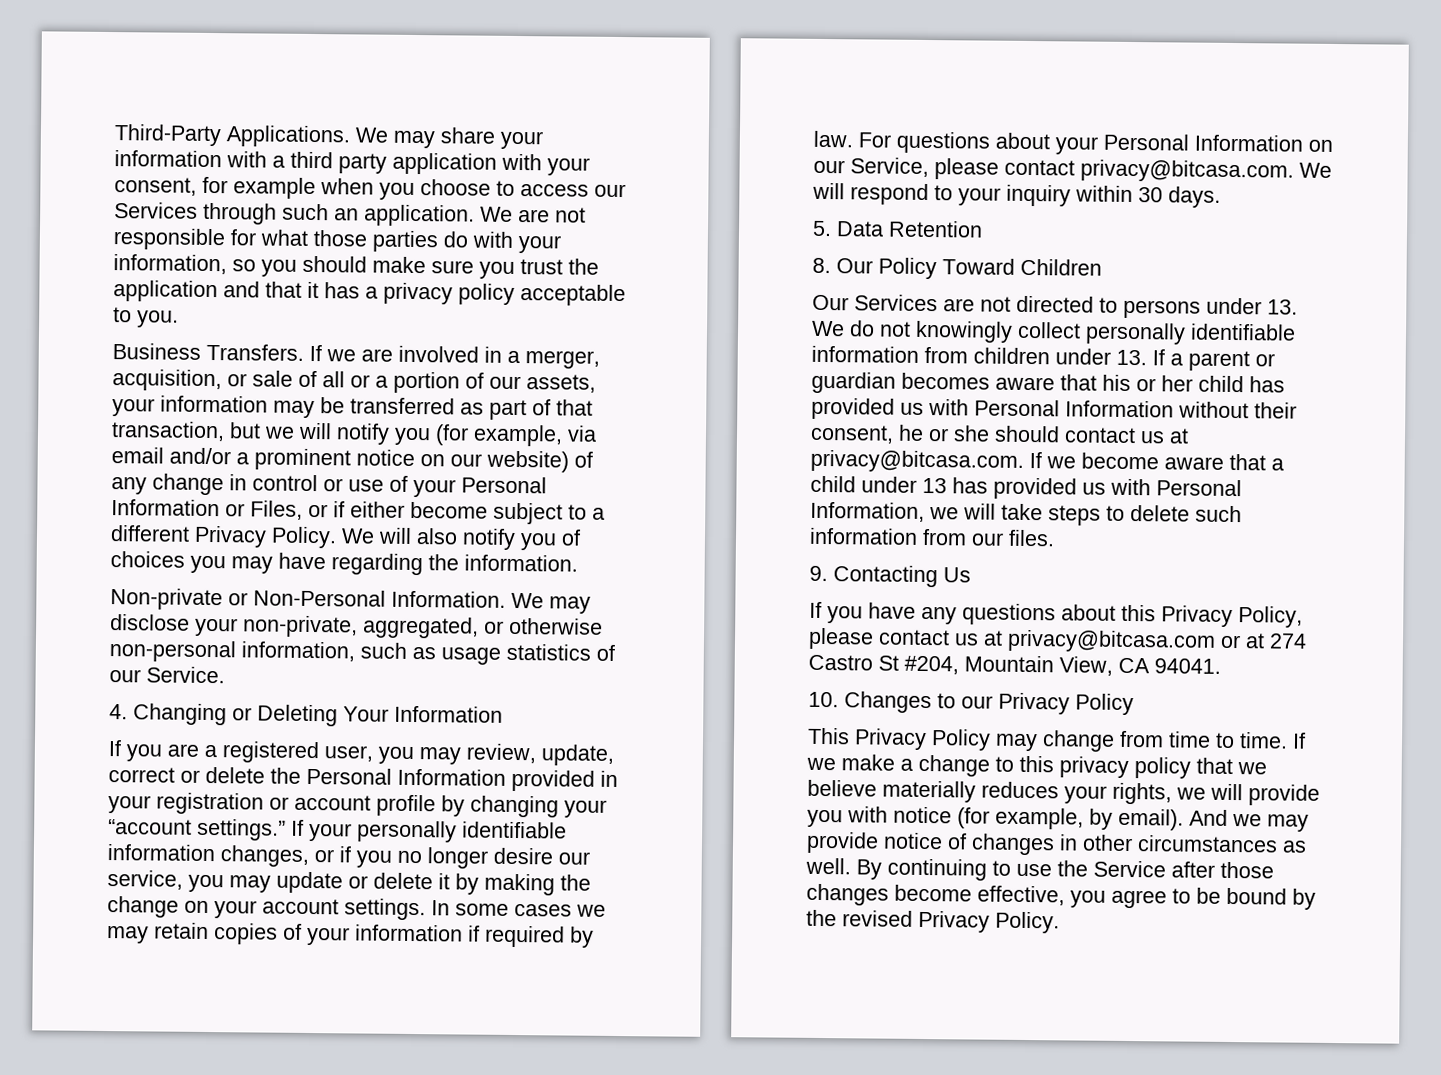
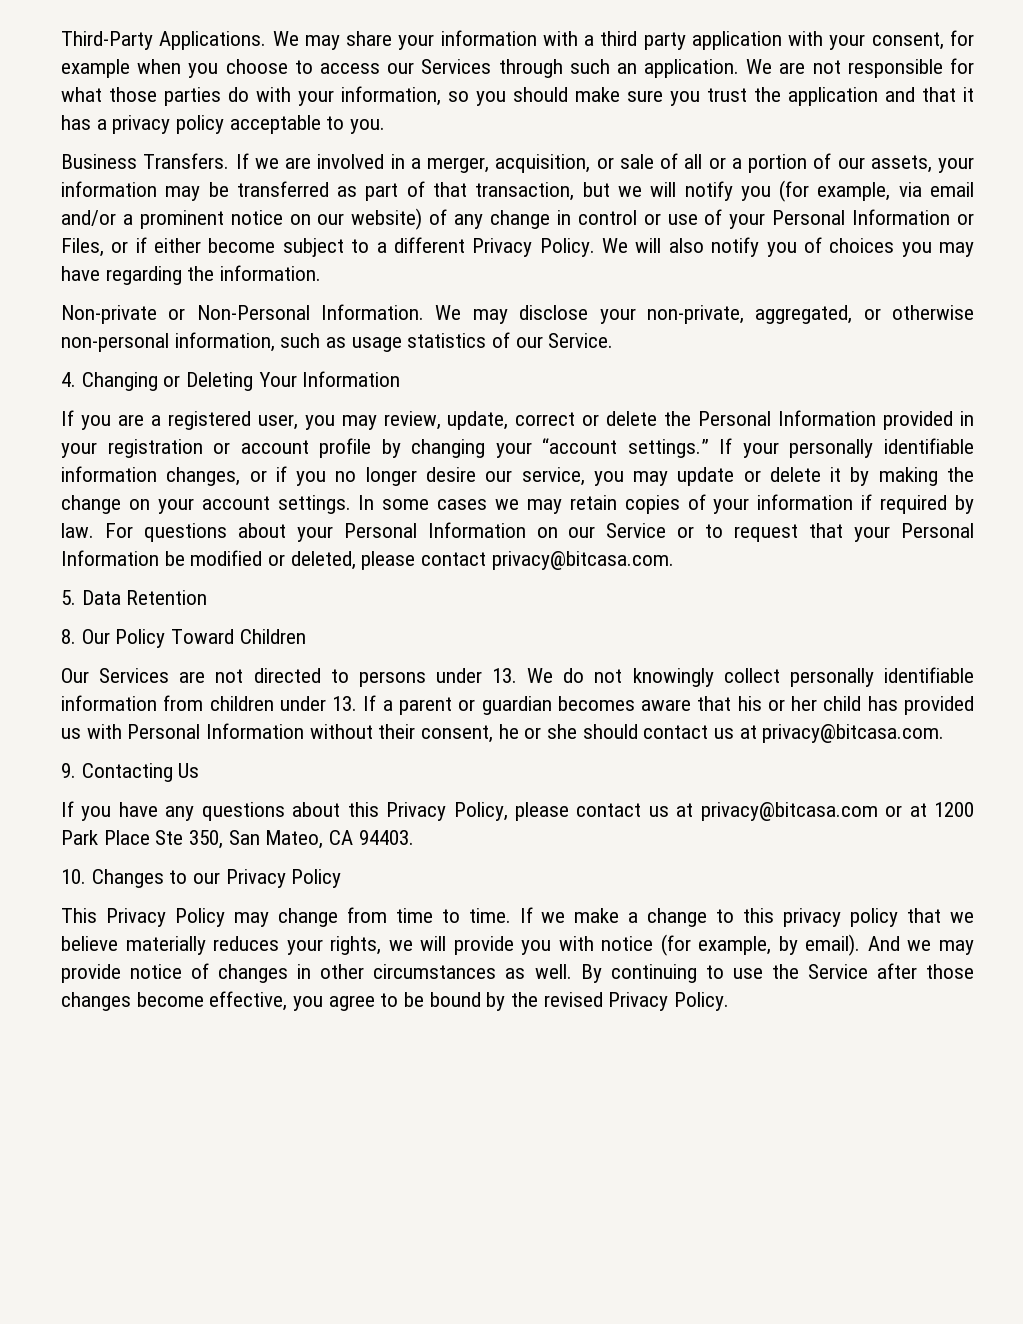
- For questions about your Personal Information on our Service, please contact privacy@bitcasa.com. We will respond to your inquiry within 30 days.
+ For questions about your Personal Information on our Service or to request that your Personal Information be modified or deleted, please contact privacy@bitcasa.com.
- Our Services are not directed to persons under 13. We do not knowingly collect personally identifiable information from children under 13. If a parent or guardian becomes aware that his or her child has provided us with Personal Information without their consent, he or she should contact us at privacy@bitcasa.com. If we become aware that a child under 13 has provided us with Personal Information, we will take steps to delete such information from our files.
+ Our Services are not directed to persons under 13. We do not knowingly collect personally identifiable information from children under 13. If a parent or guardian becomes aware that his or her child has provided us with Personal Information without their consent, he or she should contact us at privacy@bitcasa.com.
- If you have any questions about this Privacy Policy, please contact us at privacy@bitcasa.com or at 274 Castro St #204, Mountain View, CA 94041.
+ If you have any questions about this Privacy Policy, please contact us at privacy@bitcasa.com or at 1200 Park Place Ste 350, San Mateo, CA 94403.

